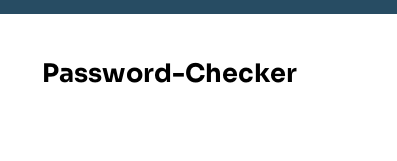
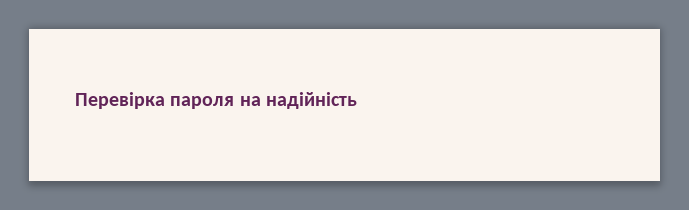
- Password-Checker
+ Перевірка пароля на надійність

